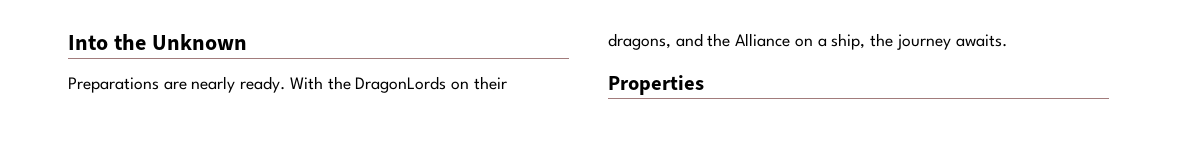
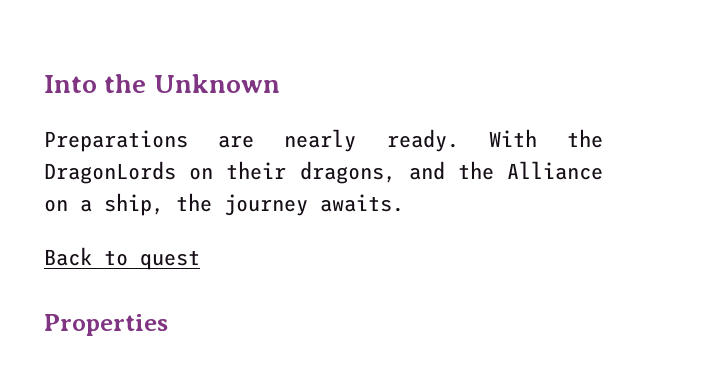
+ Back to quest

